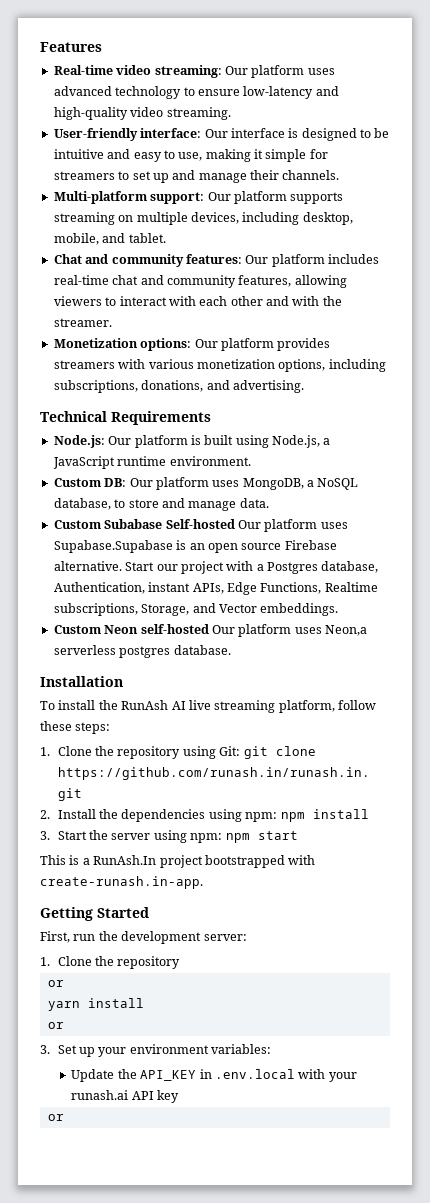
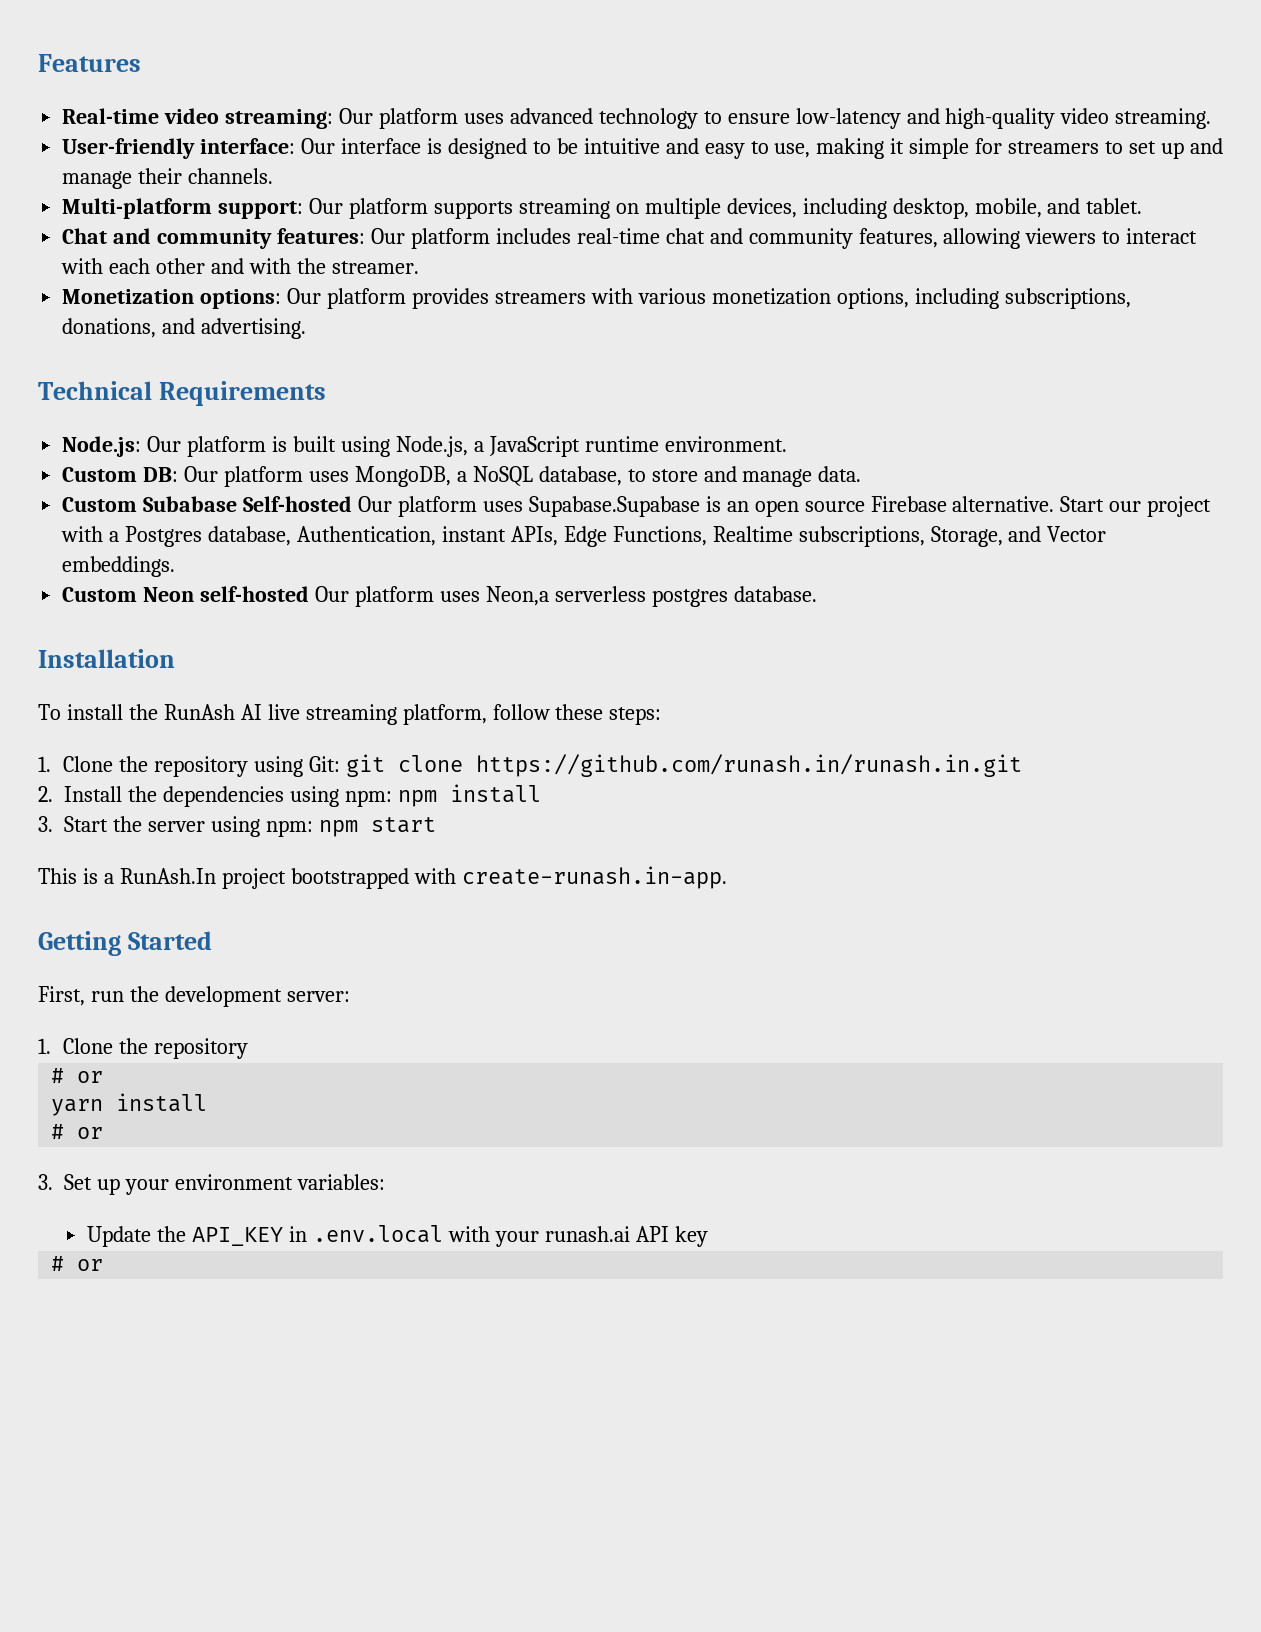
  First, run the development server:
  1. Clone the repository
- or
+ # or
  yarn install
- or
+ # or
  Update the API_KEY in .env.local with your runash.ai API key
- or
+ # or

